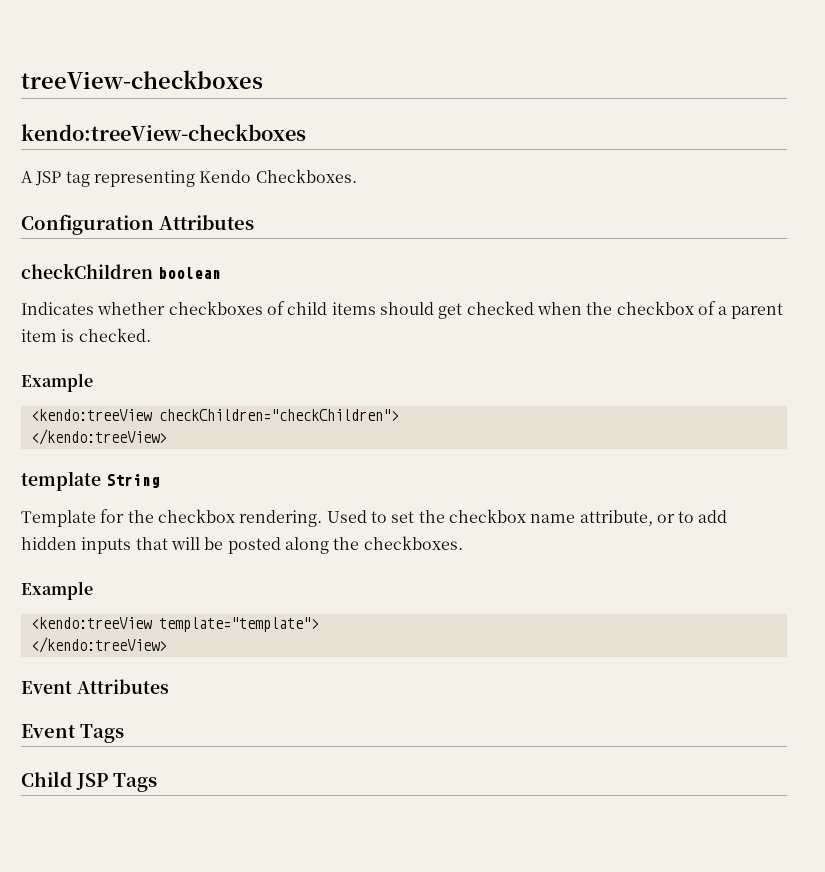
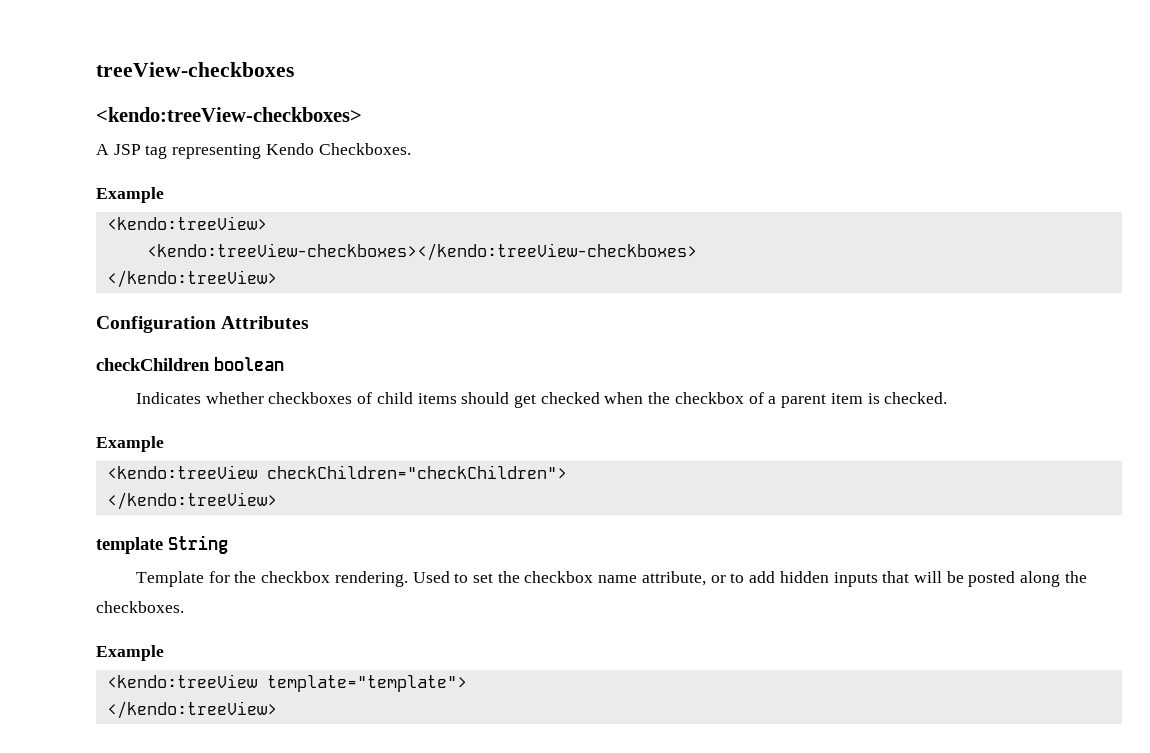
- kendo:treeView-checkboxes
+ <kendo:treeView-checkboxes>
  A JSP tag representing Kendo Checkboxes.
+ Example
+ <kendo:treeView>
+ <kendo:treeView-checkboxes></kendo:treeView-checkboxes>
+ </kendo:treeView>
- Event Attributes
- Event Tags
- Child JSP Tags

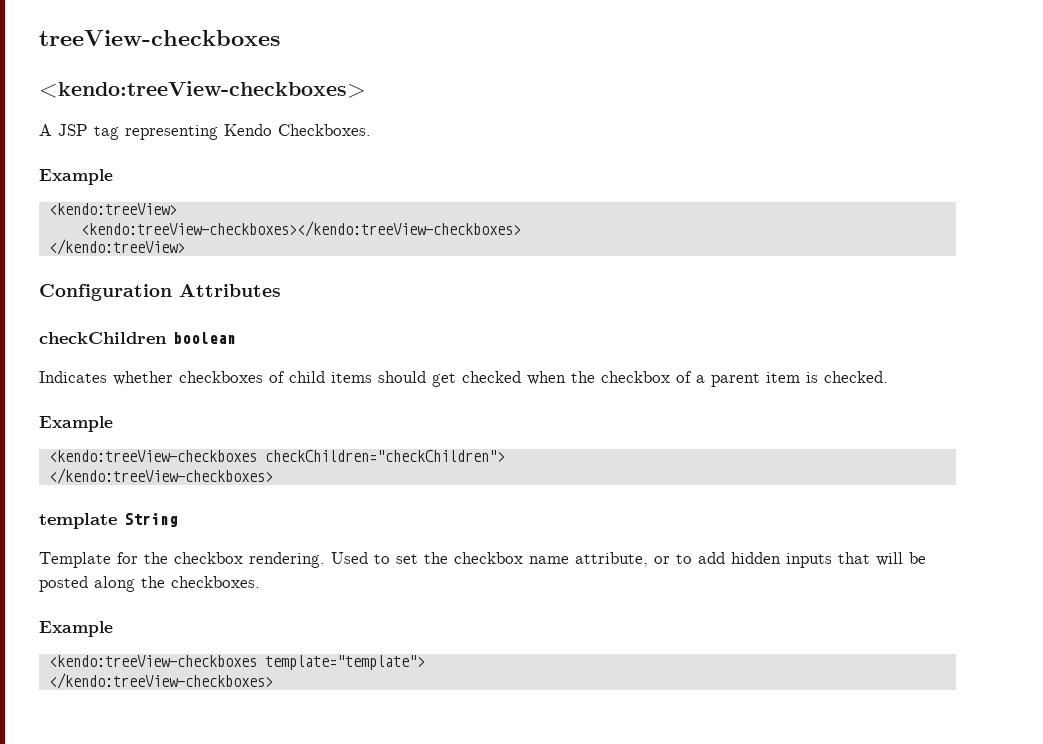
- <kendo:treeView checkChildren="checkChildren">
- </kendo:treeView>
+ <kendo:treeView-checkboxes checkChildren="checkChildren">
+ </kendo:treeView-checkboxes>
- <kendo:treeView template="template">
- </kendo:treeView>
+ <kendo:treeView-checkboxes template="template">
+ </kendo:treeView-checkboxes>

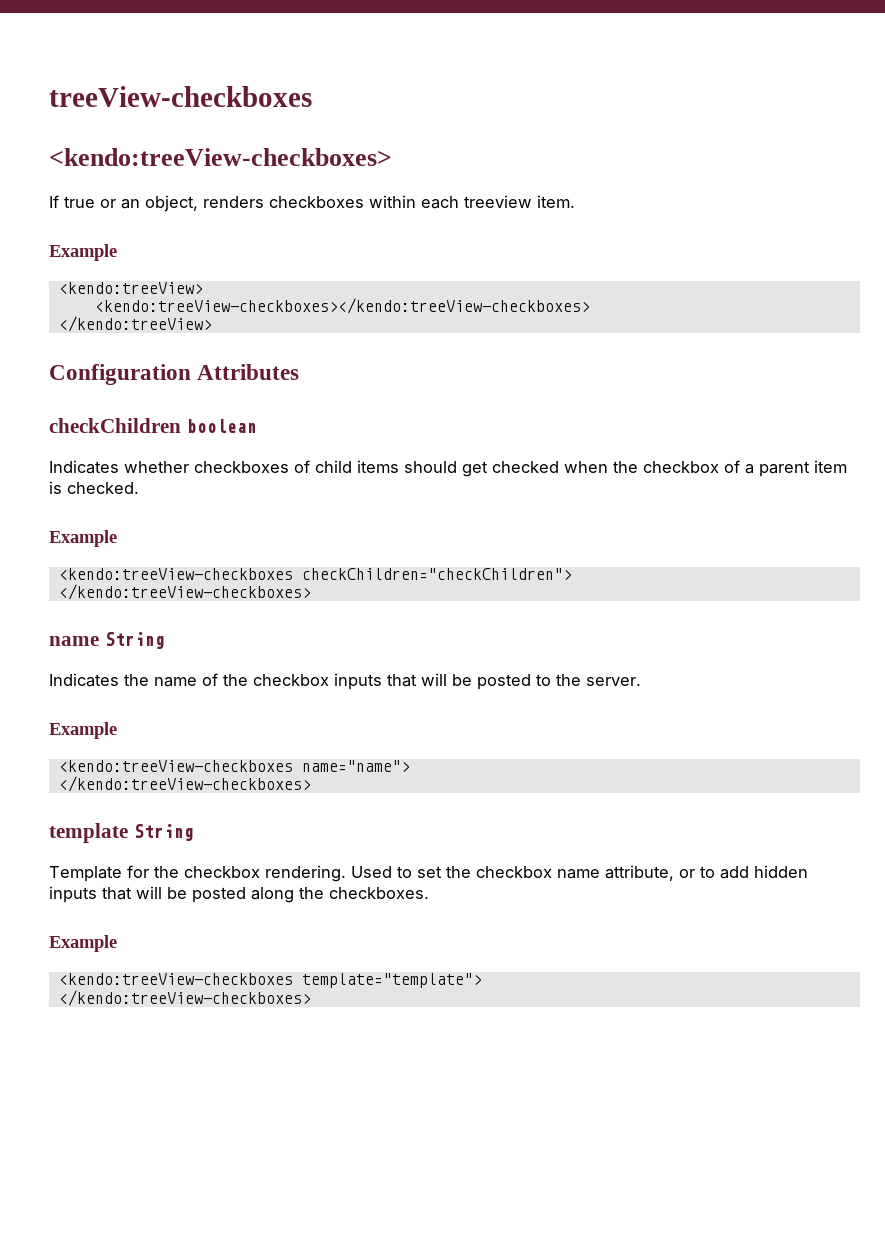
- A JSP tag representing Kendo Checkboxes.
+ If true or an object, renders checkboxes within each treeview item.
+ name String
+ Indicates the name of the checkbox inputs that will be posted to the server.
+ Example
+ <kendo:treeView-checkboxes name="name">
+ </kendo:treeView-checkboxes>

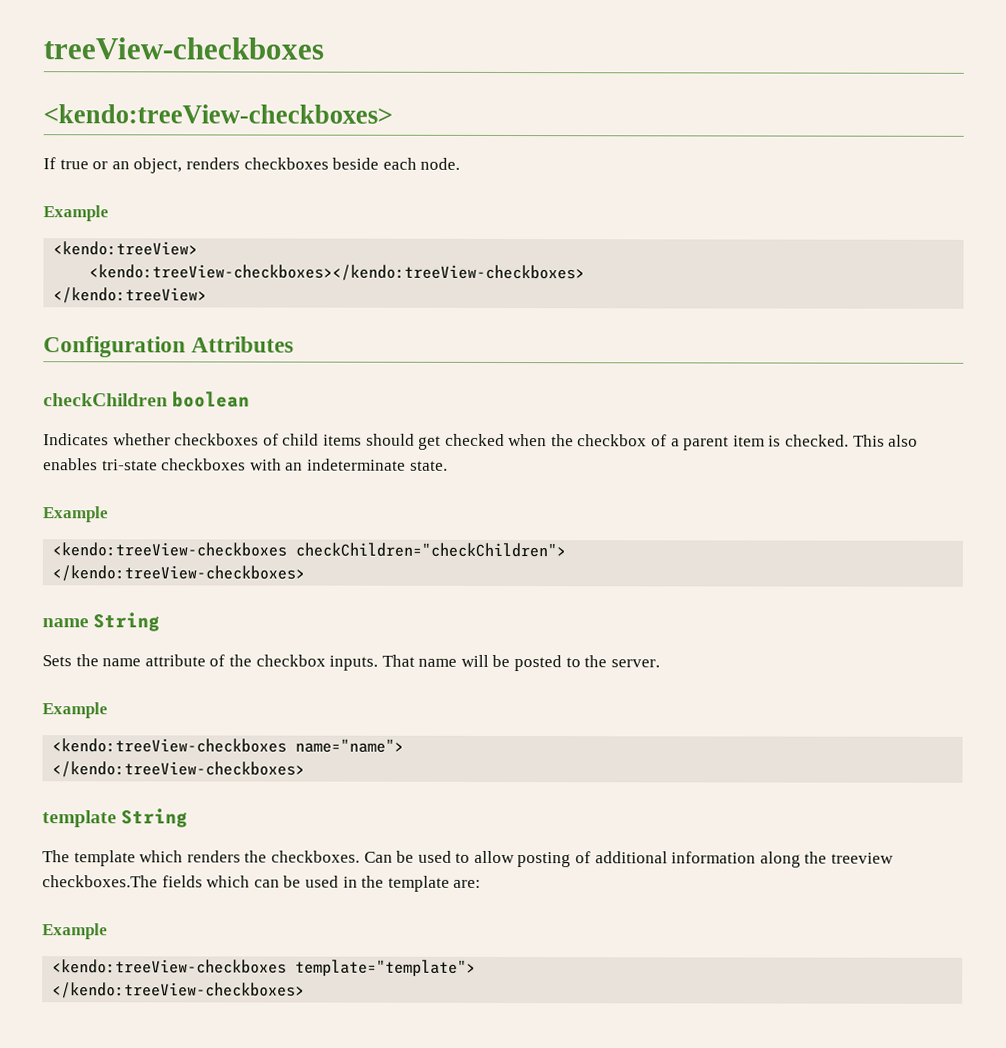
- If true or an object, renders checkboxes within each treeview item.
+ If true or an object, renders checkboxes beside each node.
+ This also enables tri-state checkboxes with an indeterminate state.
- Indicates the name of the checkbox inputs that will be posted to the server.
+ Sets the name attribute of the checkbox inputs. That name will be posted to the server.
- Template for the checkbox rendering. Used to set the checkbox name attribute, or to add hidden inputs that will be posted along the checkboxes.
+ The template which renders the checkboxes. Can be used to allow posting of additional information along the treeview checkboxes.The fields which can be used in the template are:

